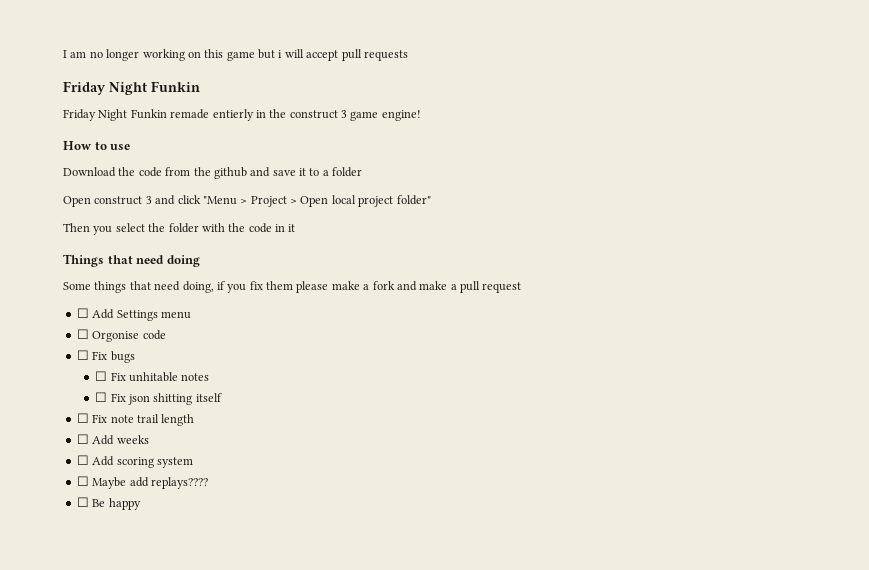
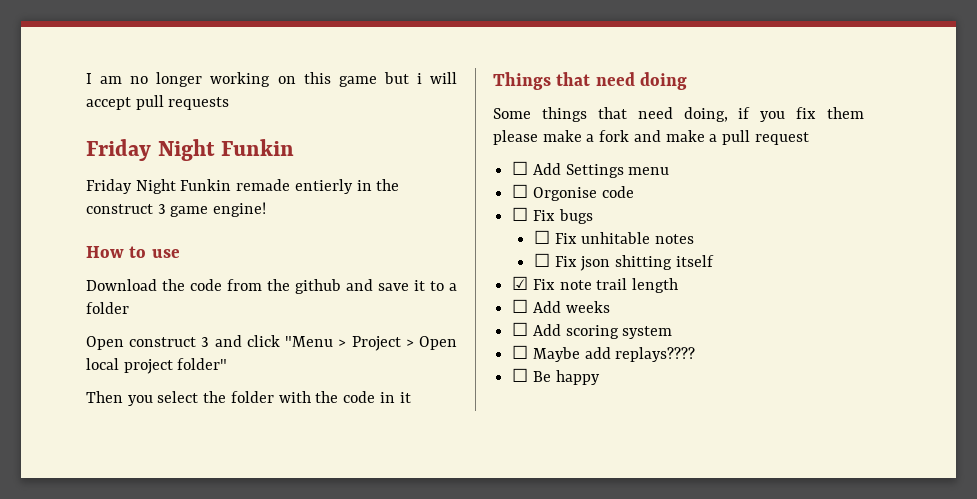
- ☐ Fix note trail length
+ ☑ Fix note trail length

